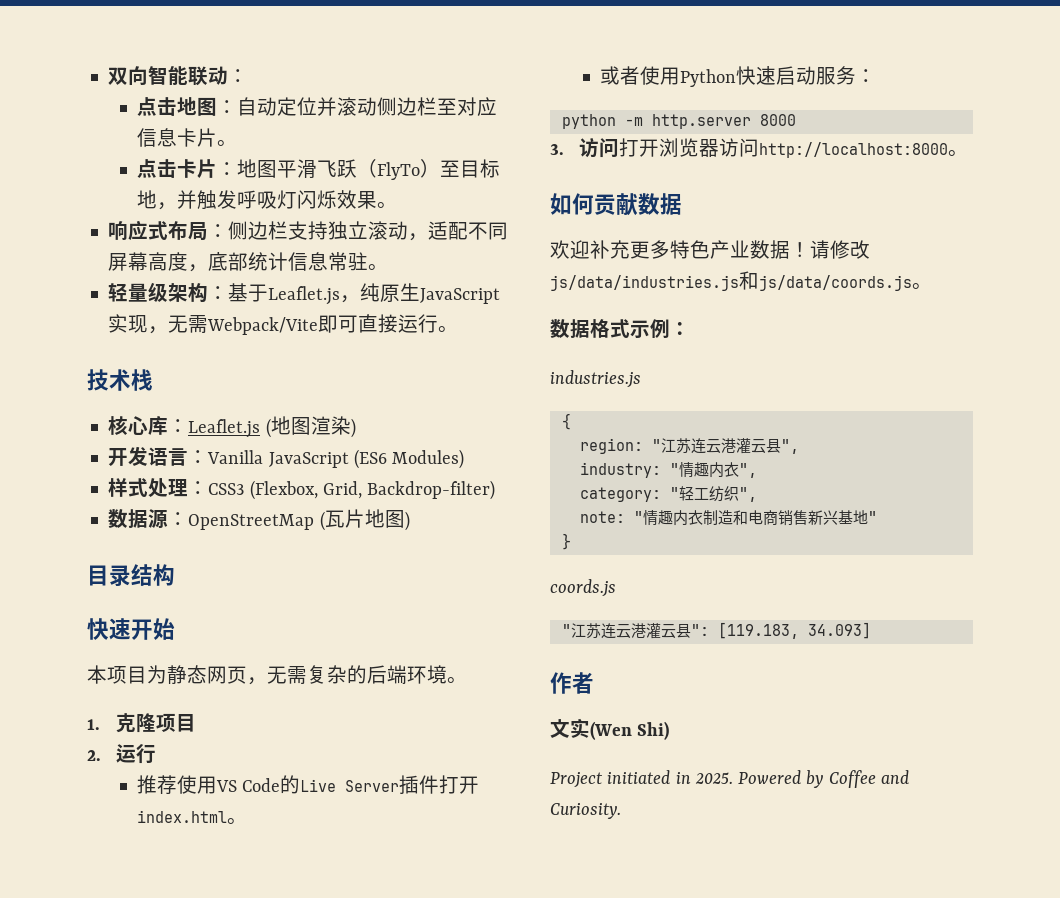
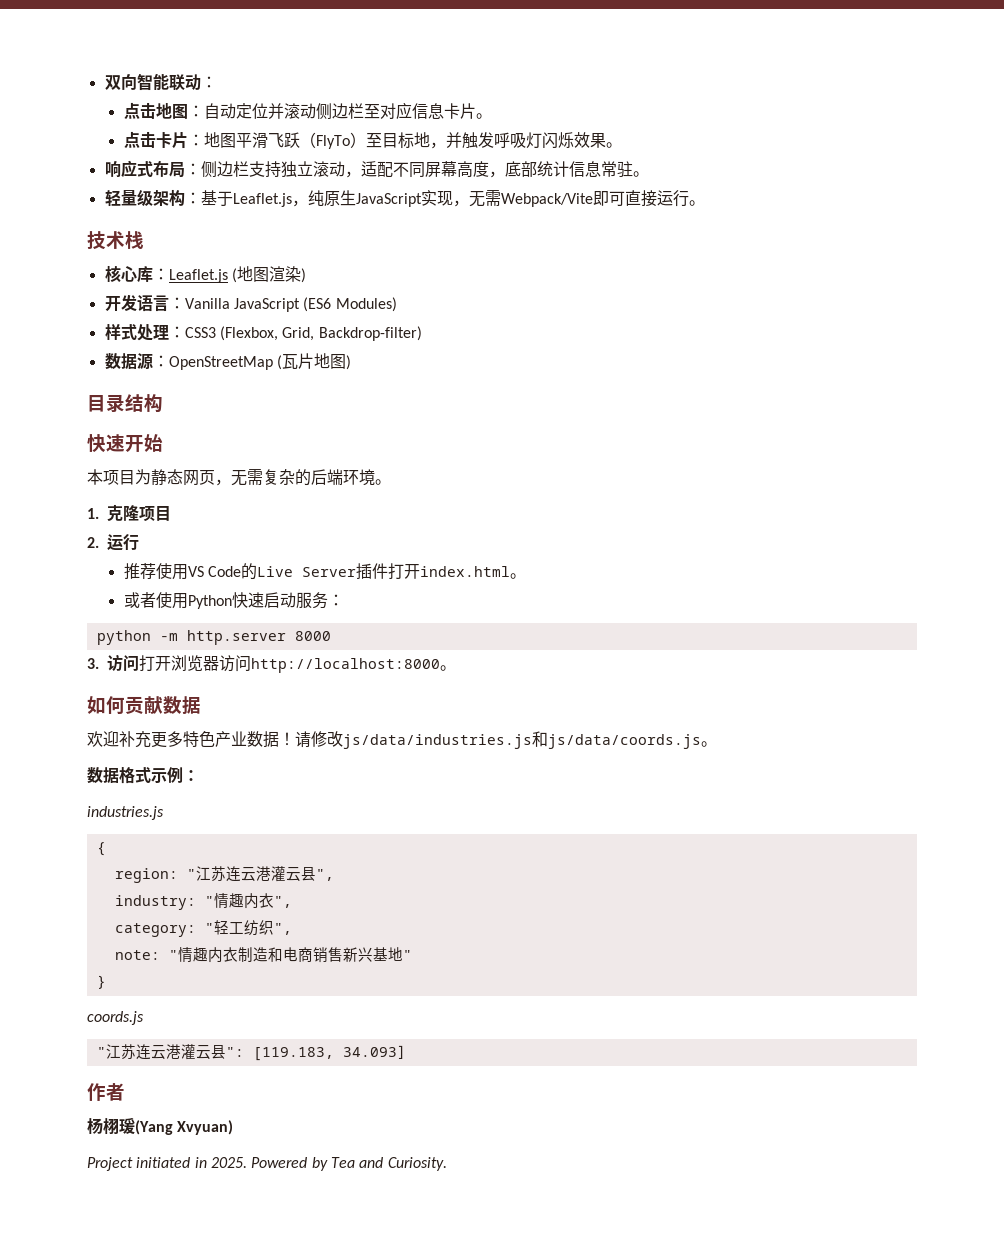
- 文实(Wen Shi)
+ 杨栩瑗(Yang Xvyuan)
- Powered by Coffee and Curiosity.
+ Powered by Tea and Curiosity.

